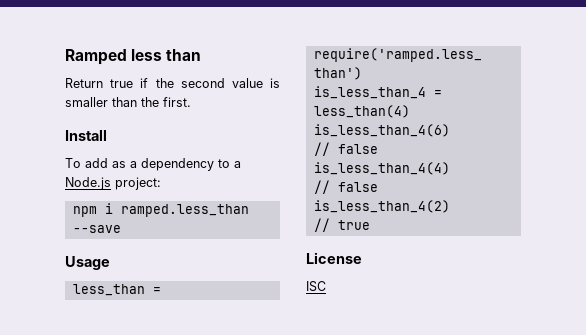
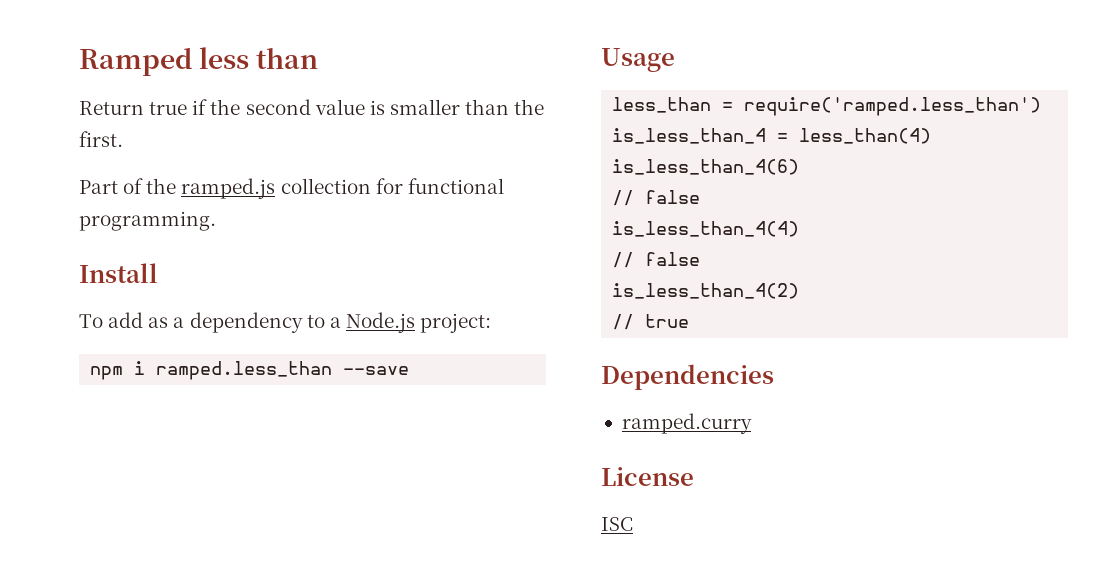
+ Part of the ramped.js collection for functional programming.
+ Dependencies
+ ramped.curry

